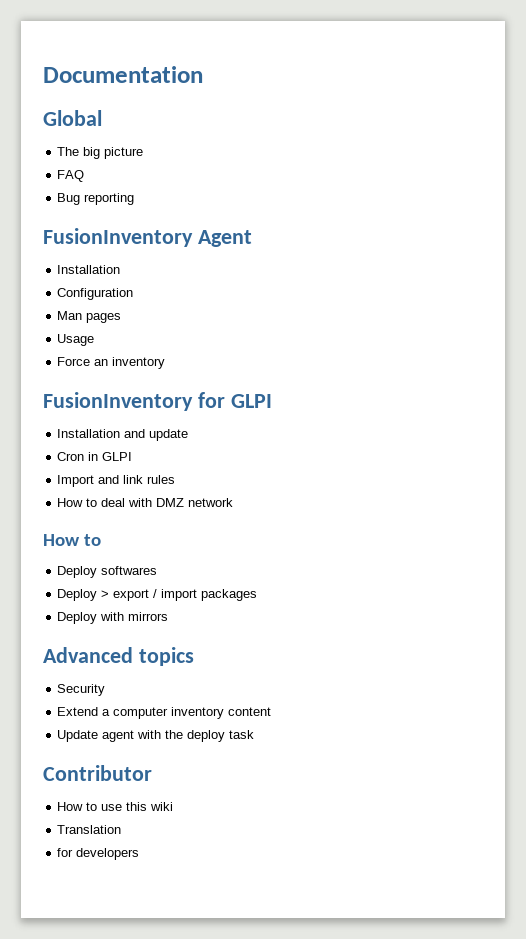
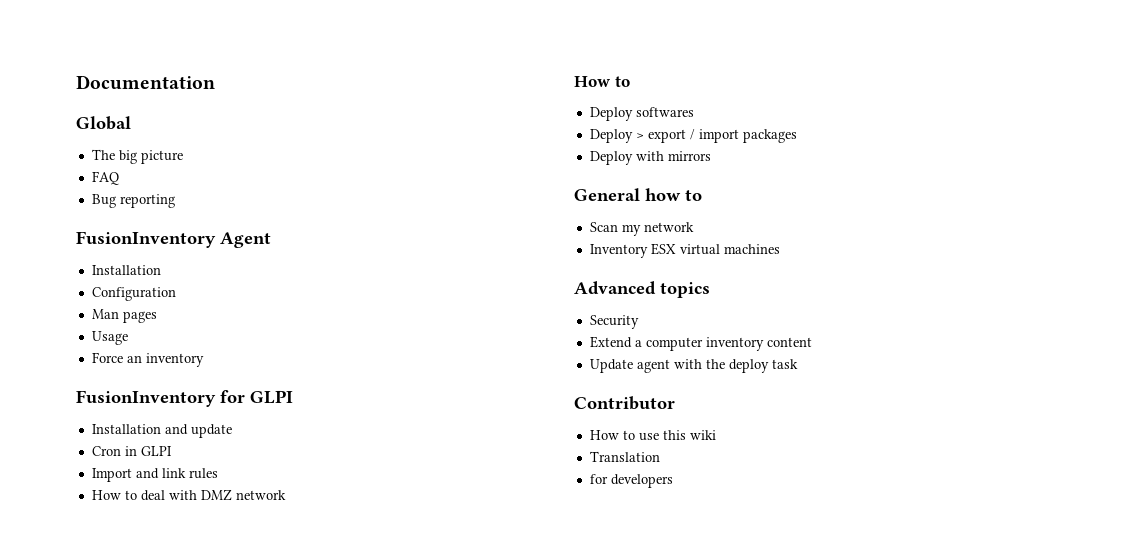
+ General how to
+ Scan my network
+ Inventory ESX virtual machines

